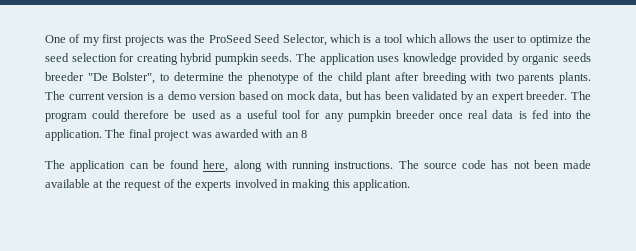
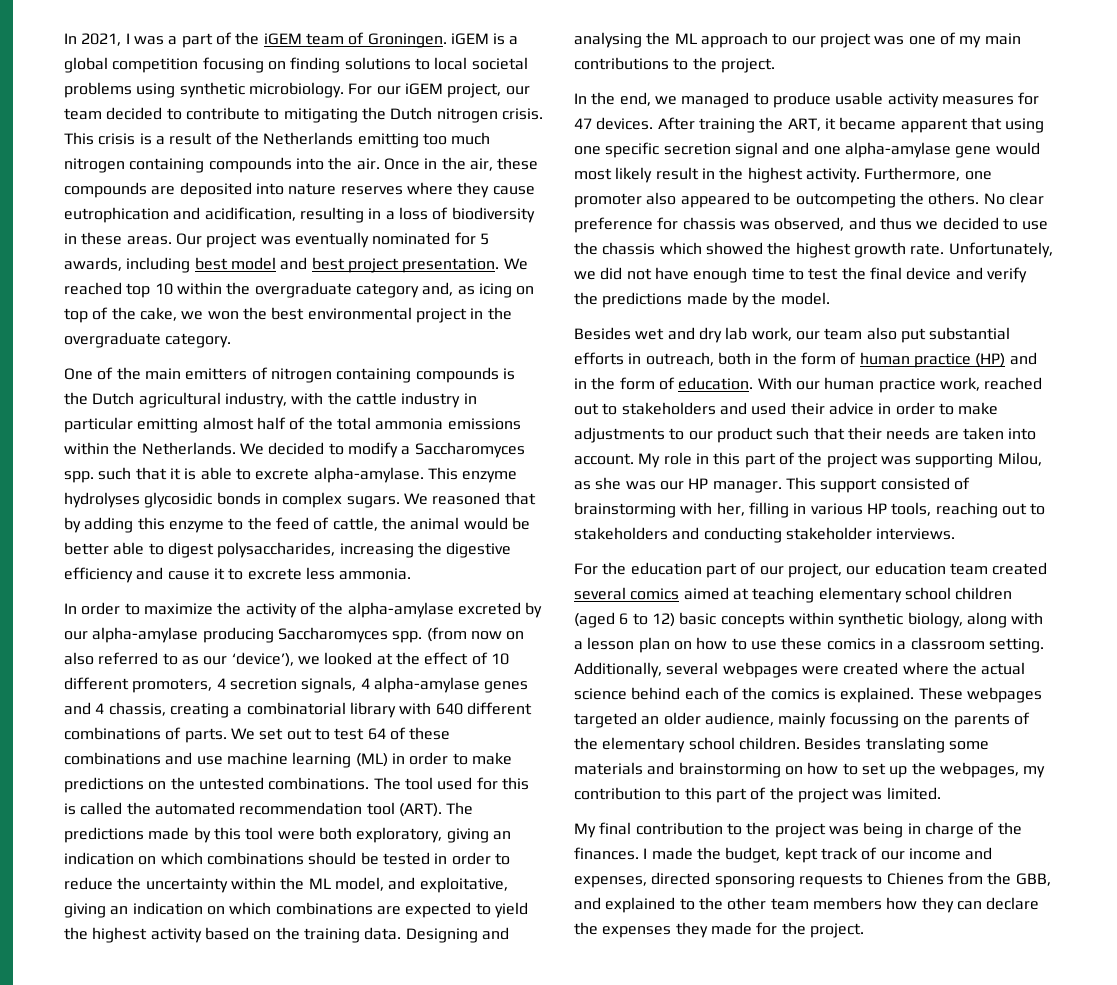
- One of my first projects was the ProSeed Seed Selector, which is a tool which allows the user to optimize the seed selection for creating hybrid pumpkin seeds. The application uses knowledge provided by organic seeds breeder "De Bolster", to determine the phenotype of the child plant after breeding with two parents plants. The current version is a demo version based on mock data, but has been validated by an expert breeder. The program could therefore be used as a useful tool for any pumpkin breeder once real data is fed into the application. The final project was awarded with an 8
- The application can be found here, along with running instructions. The source code has not been made available at the request of the experts involved in making this application.
+ In 2021, I was a part of the iGEM team of Groningen. iGEM is a global competition focusing on finding solutions to local societal problems using synthetic microbiology. For our iGEM project, our team decided to contribute to mitigating the Dutch nitrogen crisis. This crisis is a result of the Netherlands emitting too much nitrogen containing compounds into the air. Once in the air, these compounds are deposited into nature reserves where they cause eutrophication and acidification, resulting in a loss of biodiversity in these areas. Our project was eventually nominated for 5 awards, including best model and best project presentation. We reached top 10 within the overgraduate category and, as icing on top of the cake, we won the best environmental project in the overgraduate category.
+ One of the main emitters of nitrogen containing compounds is the Dutch agricultural industry, with the cattle industry in particular emitting almost half of the total ammonia emissions within the Netherlands. We decided to modify a Saccharomyces spp. such that it is able to excrete alpha-amylase. This enzyme hydrolyses glycosidic bonds in complex sugars. We reasoned that by adding this enzyme to the feed of cattle, the animal would be better able to digest polysaccharides, increasing the digestive efficiency and cause it to excrete less ammonia.
+ In order to maximize the activity of the alpha-amylase excreted by our alpha-amylase producing Saccharomyces spp. (from now on also referred to as our ‘device’), we looked at the effect of 10 different promoters, 4 secretion signals, 4 alpha-amylase genes and 4 chassis, creating a combinatorial library with 640 different combinations of parts. We set out to test 64 of these combinations and use machine learning (ML) in order to make predictions on the untested combinations. The tool used for this is called the automated recommendation tool (ART). The predictions made by this tool were both exploratory, giving an indication on which combinations should be tested in order to reduce the uncertainty within the ML model, and exploitative, giving an indication on which combinations are expected to yield the highest activity based on the training data. Designing and analysing the ML approach to our project was one of my main contributions to the project.
+ In the end, we managed to produce usable activity measures for 47 devices. After training the ART, it became apparent that using one specific secretion signal and one alpha-amylase gene would most likely result in the highest activity. Furthermore, one promoter also appeared to be outcompeting the others. No clear preference for chassis was observed, and thus we decided to use the chassis which showed the highest growth rate. Unfortunately, we did not have enough time to test the final device and verify the predictions made by the model.
+ Besides wet and dry lab work, our team also put substantial efforts in outreach, both in the form of human practice (HP) and in the form of education. With our human practice work, reached out to stakeholders and used their advice in order to make adjustments to our product such that their needs are taken into account. My role in this part of the project was supporting Milou, as she was our HP manager. This support consisted of brainstorming with her, filling in various HP tools, reaching out to stakeholders and conducting stakeholder interviews.
+ For the education part of our project, our education team created several comics aimed at teaching elementary school children (aged 6 to 12) basic concepts within synthetic biology, along with a lesson plan on how to use these comics in a classroom setting. Additionally, several webpages were created where the actual science behind each of the comics is explained. These webpages targeted an older audience, mainly focussing on the parents of the elementary school children. Besides translating some materials and brainstorming on how to set up the webpages, my contribution to this part of the project was limited.
+ My final contribution to the project was being in charge of the finances. I made the budget, kept track of our income and expenses, directed sponsoring requests to Chienes from the GBB, and explained to the other team members how they can declare the expenses they made for the project.

